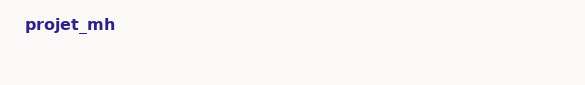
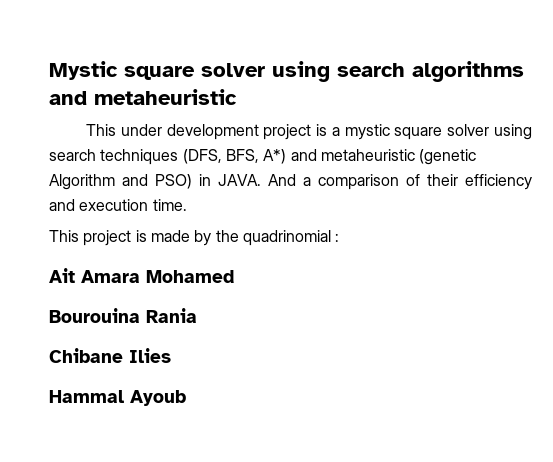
- projet_mh
+ Mystic square solver using search algorithms and metaheuristic
+ This under development project is a mystic square solver using search techniques (DFS, BFS, A*) and metaheuristic (genetic Algorithm and PSO) in JAVA. And a comparison of their efficiency and execution time.
+ This project is made by the quadrinomial :
+ Ait Amara Mohamed
+ Bourouina Rania
+ Chibane Ilies
+ Hammal Ayoub

